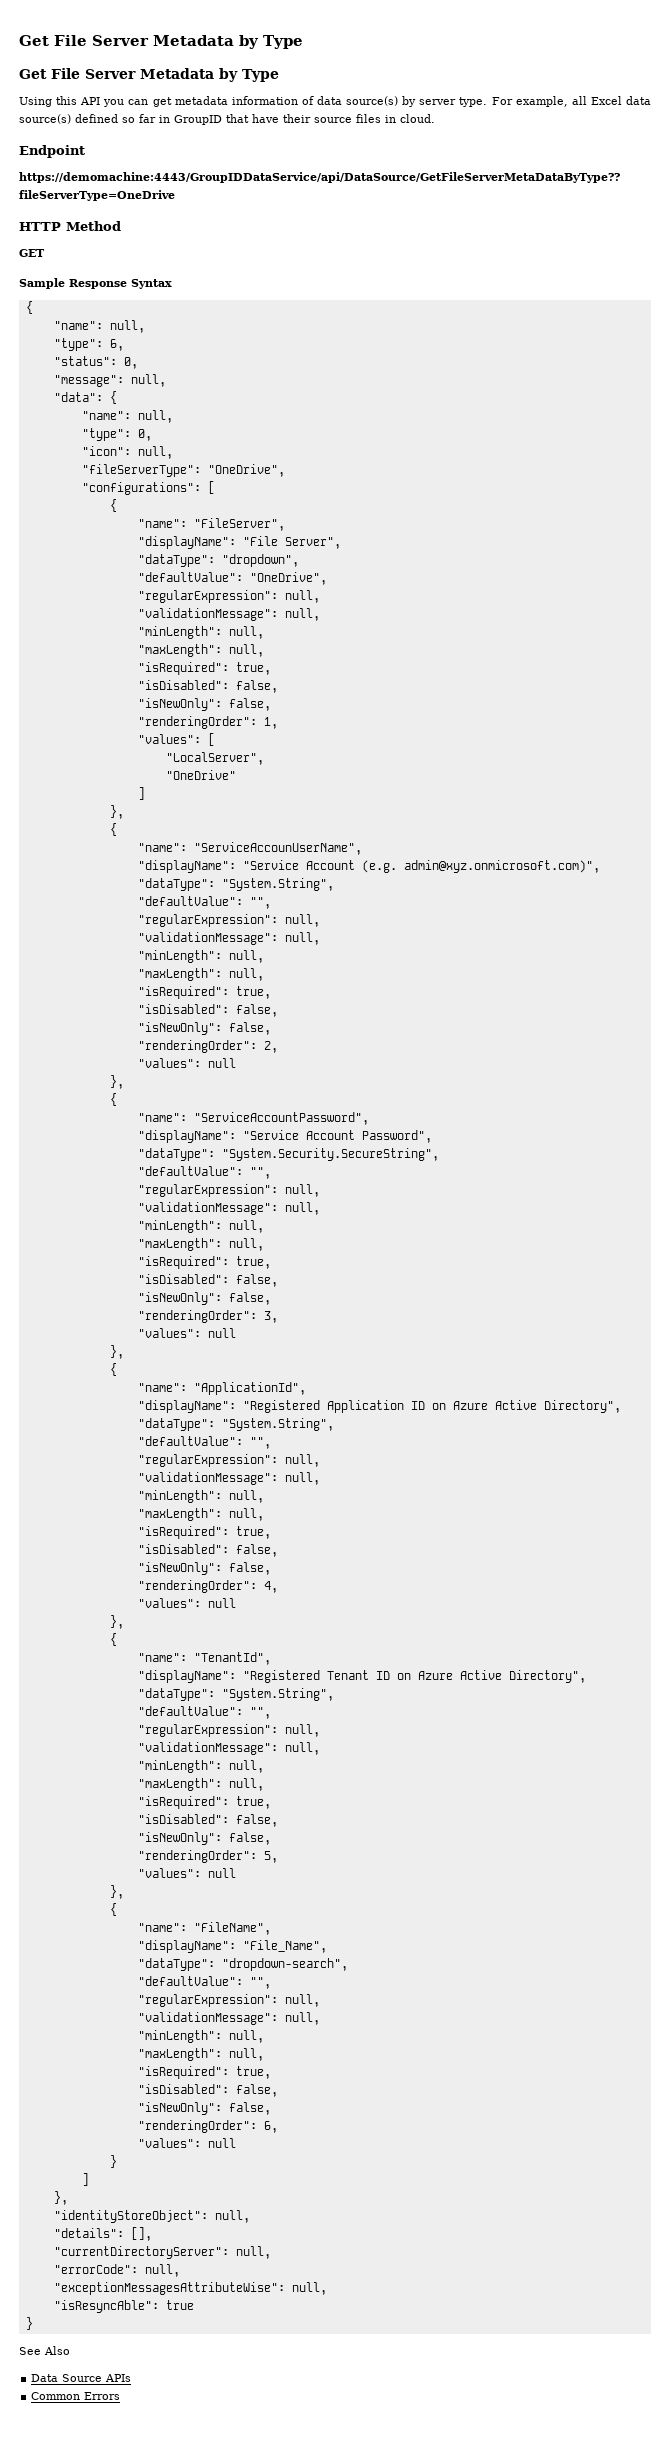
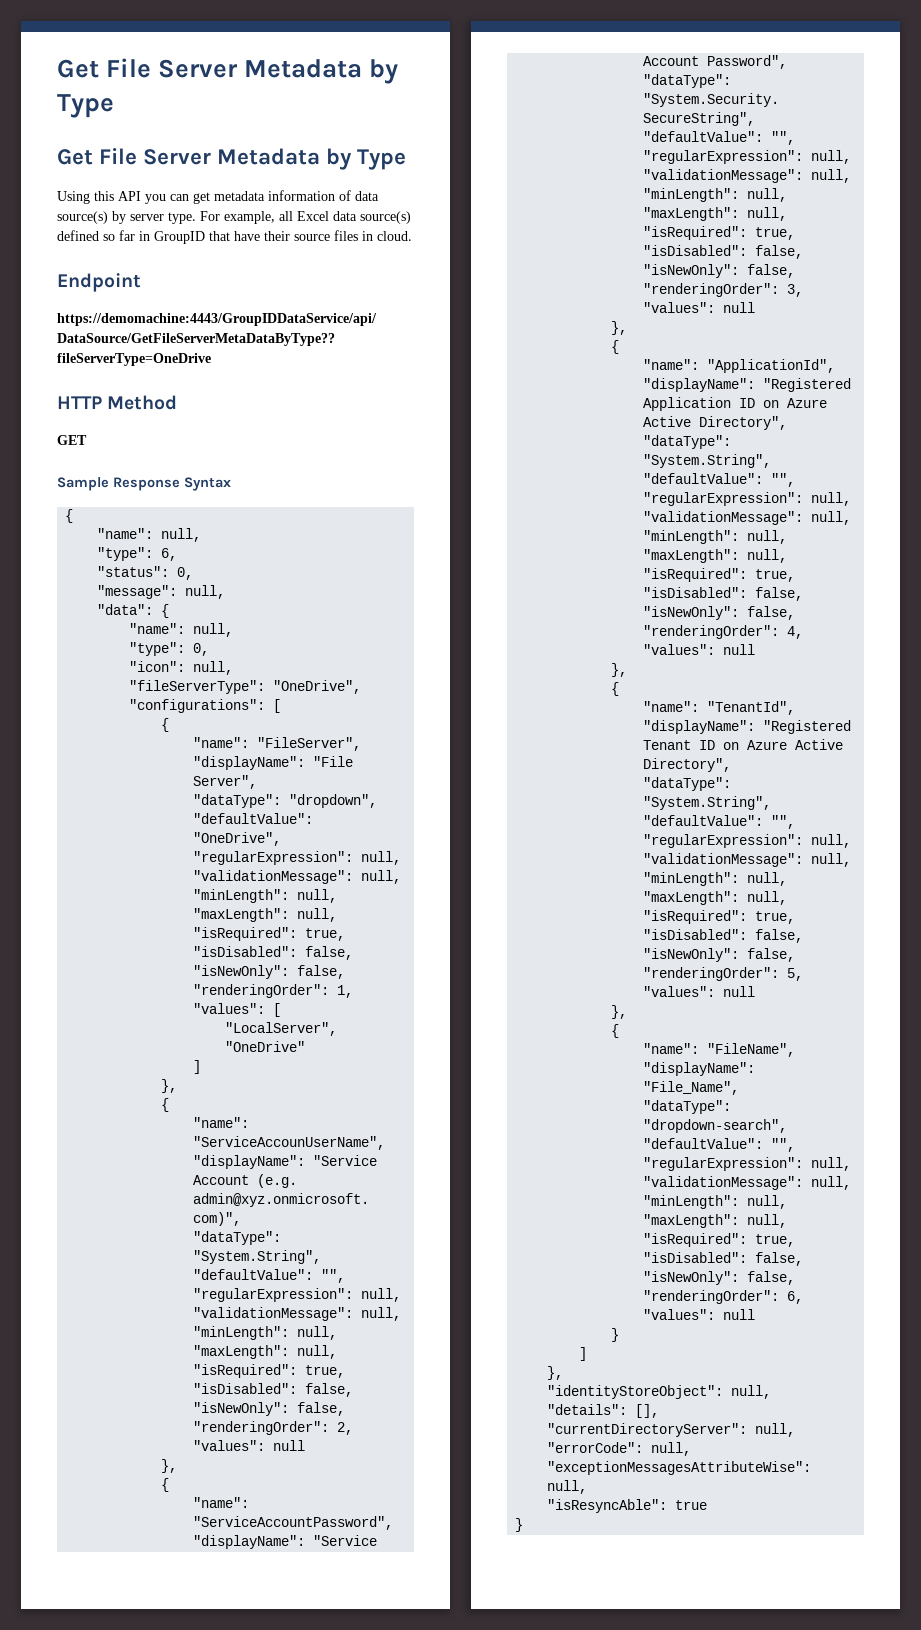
- See Also
- Data Source APIs
- Common Errors

